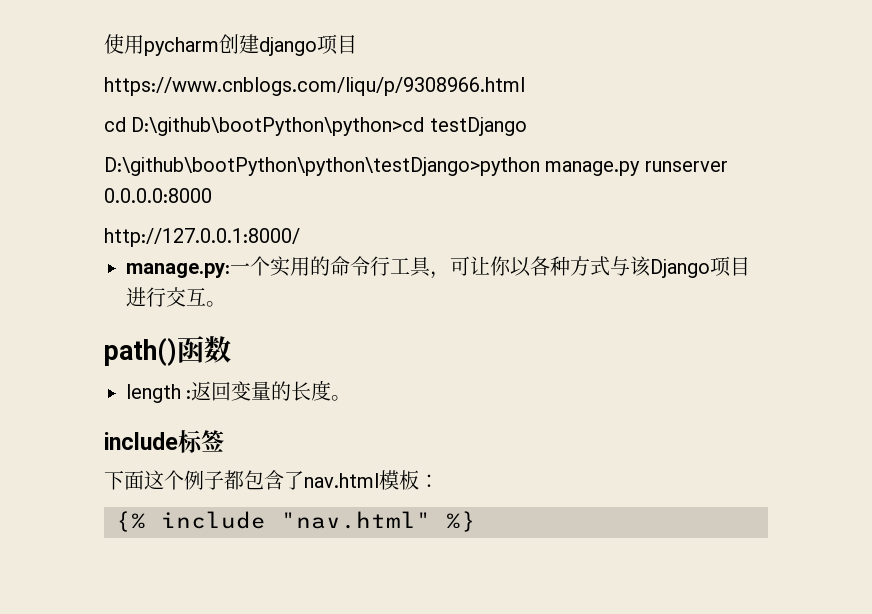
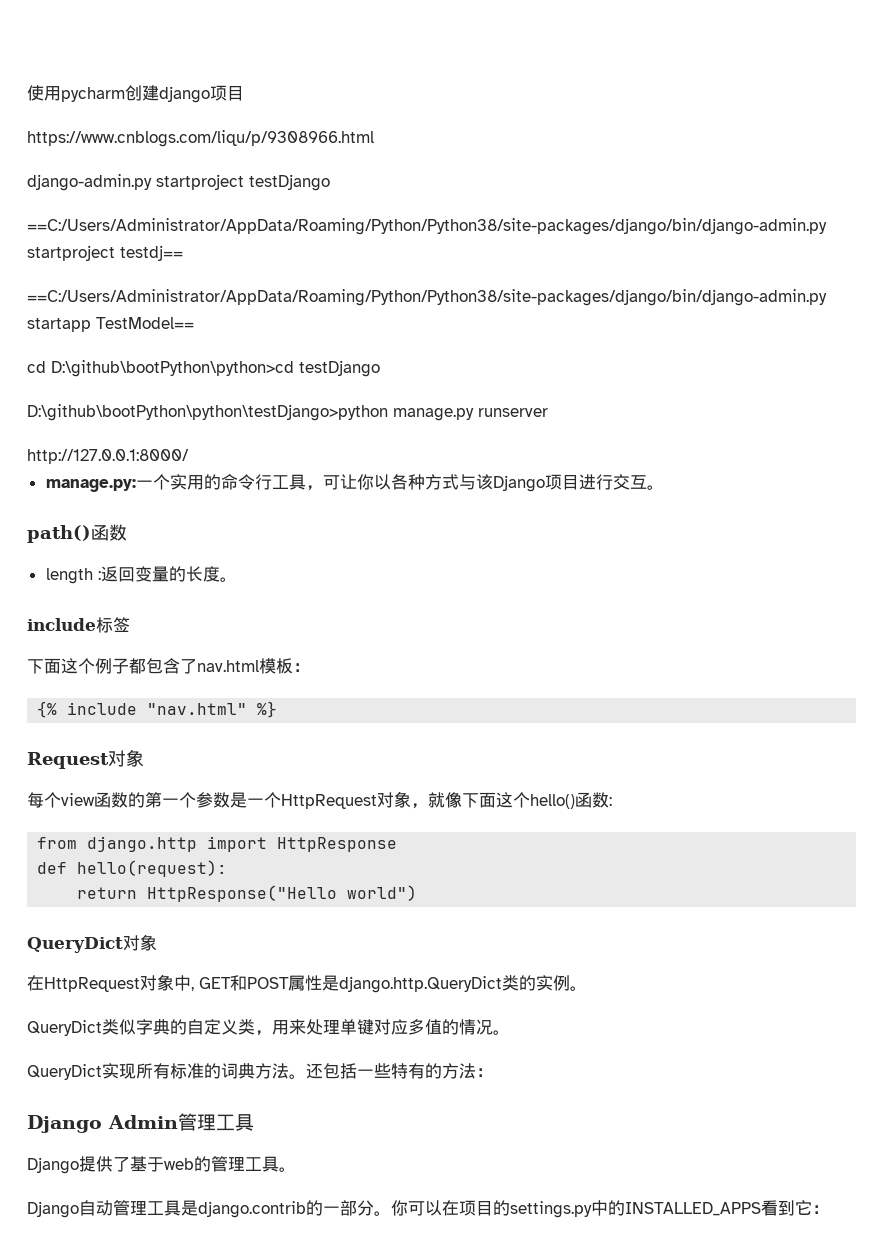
+ django-admin.py startproject testDjango
+ ==C:/Users/Administrator/AppData/Roaming/Python/Python38/site-packages/django/bin/django-admin.py startproject testdj==
+ ==C:/Users/Administrator/AppData/Roaming/Python/Python38/site-packages/django/bin/django-admin.py startapp TestModel==
- D:\github\bootPython\python\testDjango>python manage.py runserver 0.0.0.0:8000
+ D:\github\bootPython\python\testDjango>python manage.py runserver
+ Request对象
+ 每个view函数的第一个参数是一个HttpRequest对象，就像下面这个hello()函数:
+ from django.http import HttpResponse
+ def hello(request):
+ return HttpResponse("Hello world")
+ QueryDict对象
+ 在HttpRequest对象中, GET和POST属性是django.http.QueryDict类的实例。
+ QueryDict类似字典的自定义类，用来处理单键对应多值的情况。
+ QueryDict实现所有标准的词典方法。还包括一些特有的方法：
+ Django Admin管理工具
+ Django提供了基于web的管理工具。
+ Django自动管理工具是django.contrib的一部分。你可以在项目的settings.py中的INSTALLED_APPS看到它：

